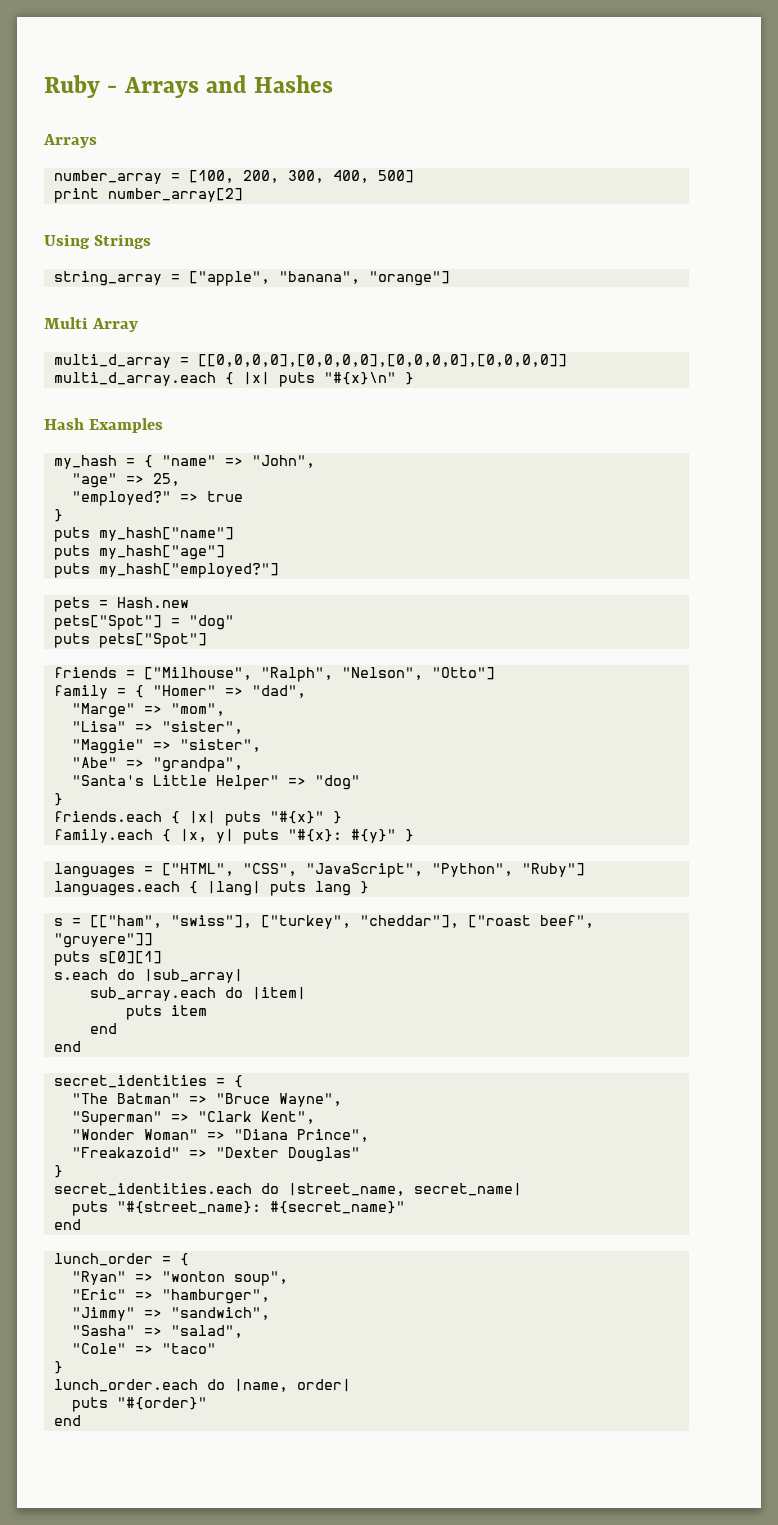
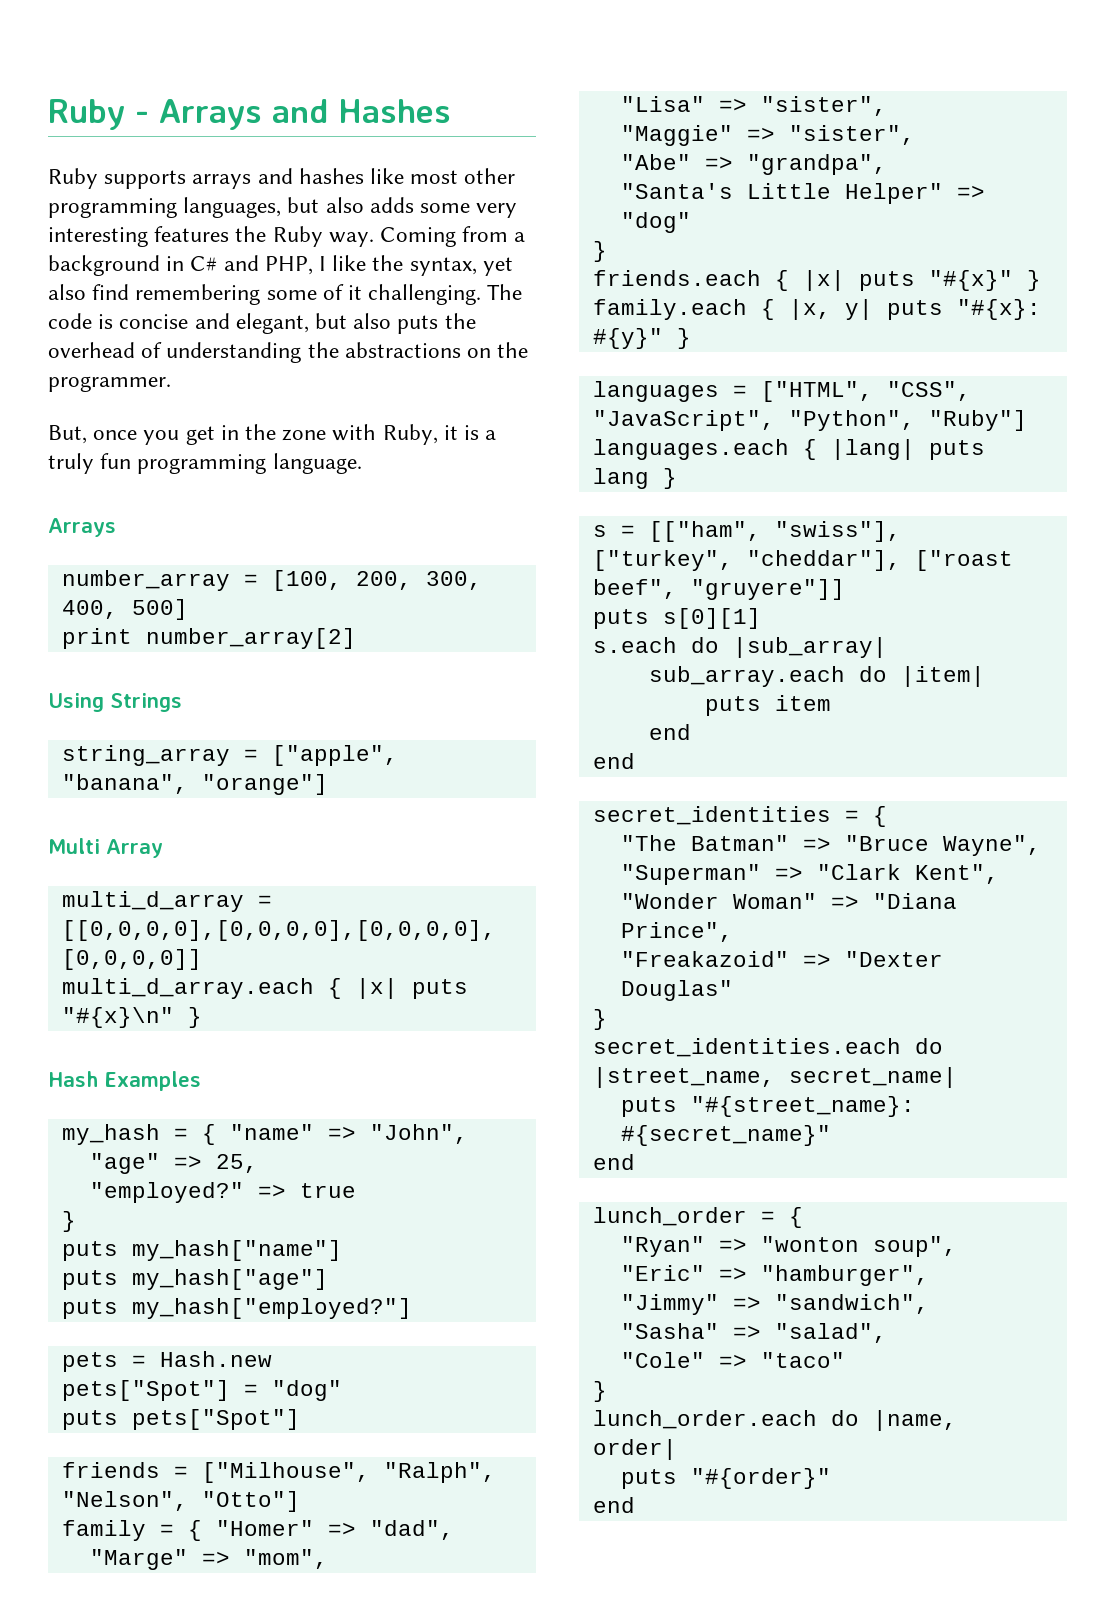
+ Ruby supports arrays and hashes like most other programming languages, but also adds some very interesting features the Ruby way. Coming from a background in C# and PHP, I like the syntax, yet also find remembering some of it challenging. The code is concise and elegant, but also puts the overhead of understanding the abstractions on the programmer.
+ But, once you get in the zone with Ruby, it is a truly fun programming language.

